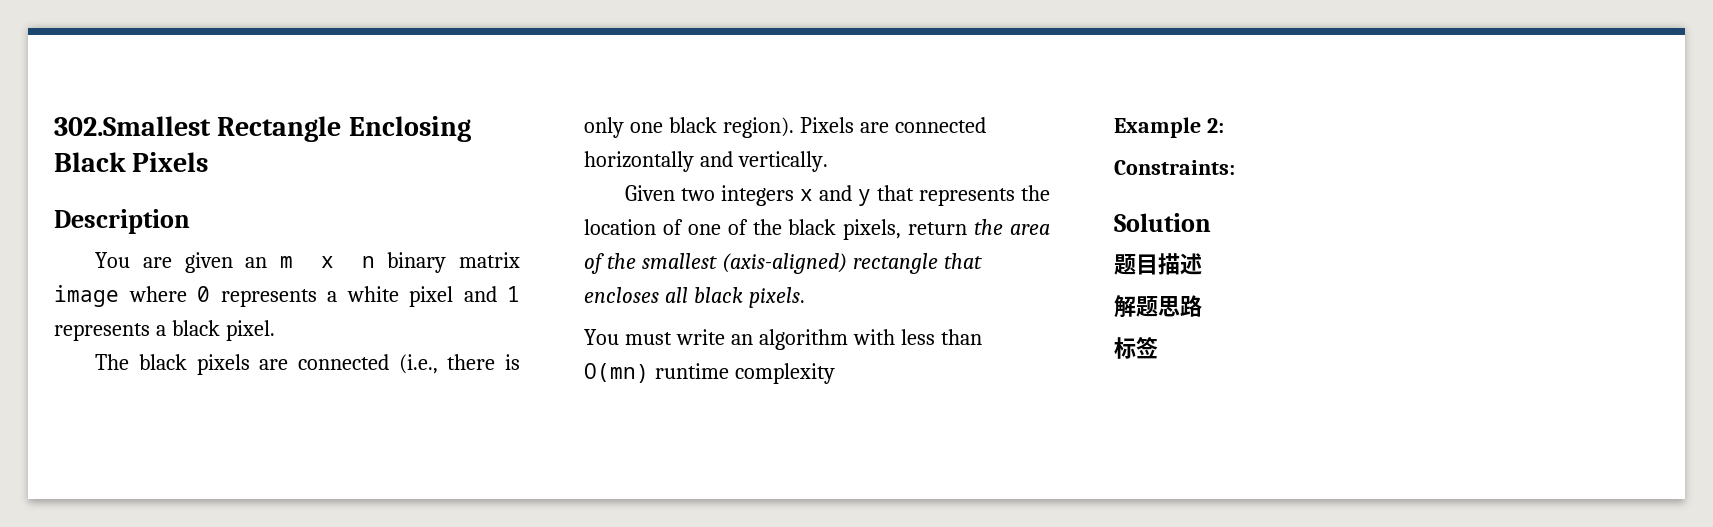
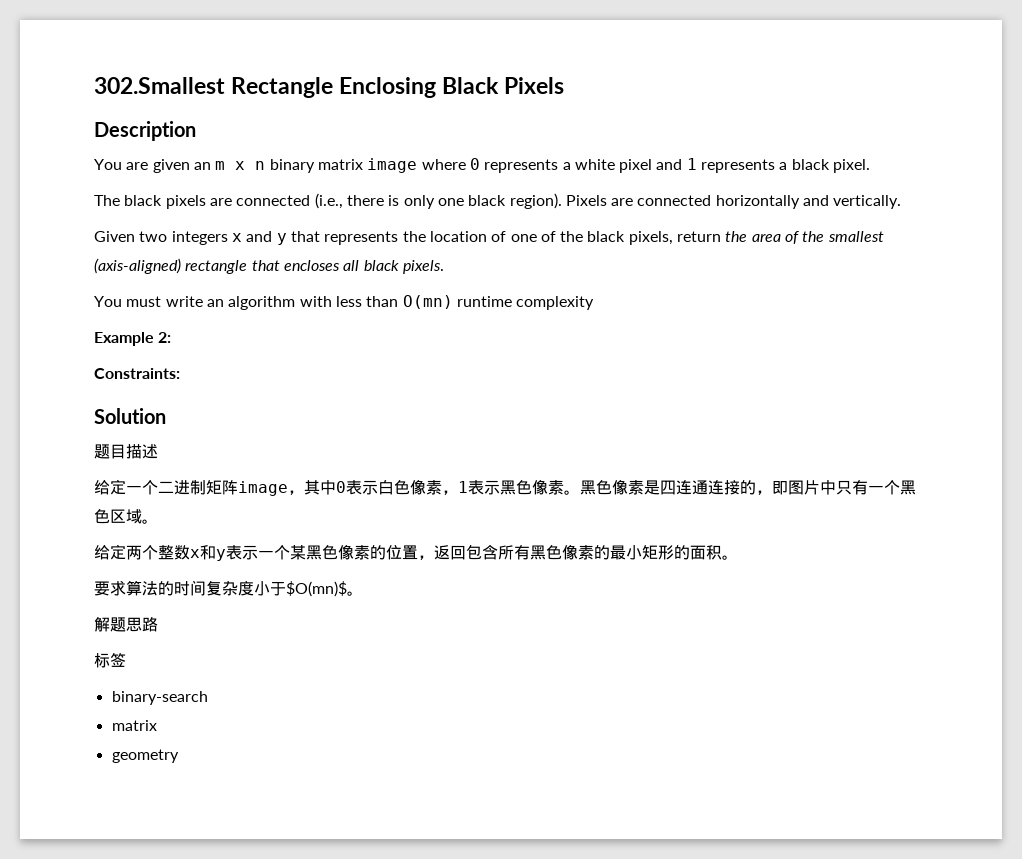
+ 给定一个二进制矩阵image，其中0表示白色像素，1表示黑色像素。黑色像素是四连通连接的，即图片中只有一个黑色区域。
+ 给定两个整数x和y表示一个某黑色像素的位置，返回包含所有黑色像素的最小矩形的面积。
+ 要求算法的时间复杂度小于$O(mn)$。
+ binary-search
+ matrix
+ geometry

